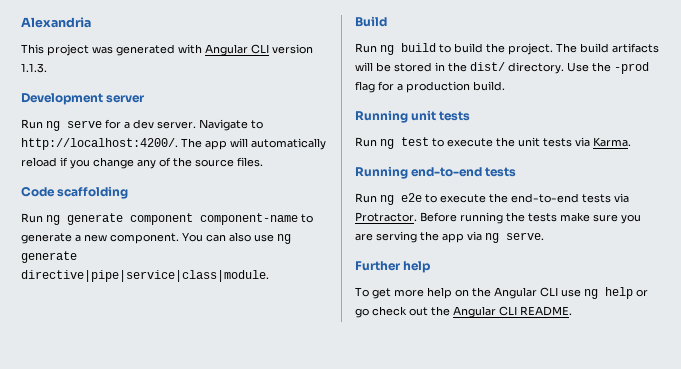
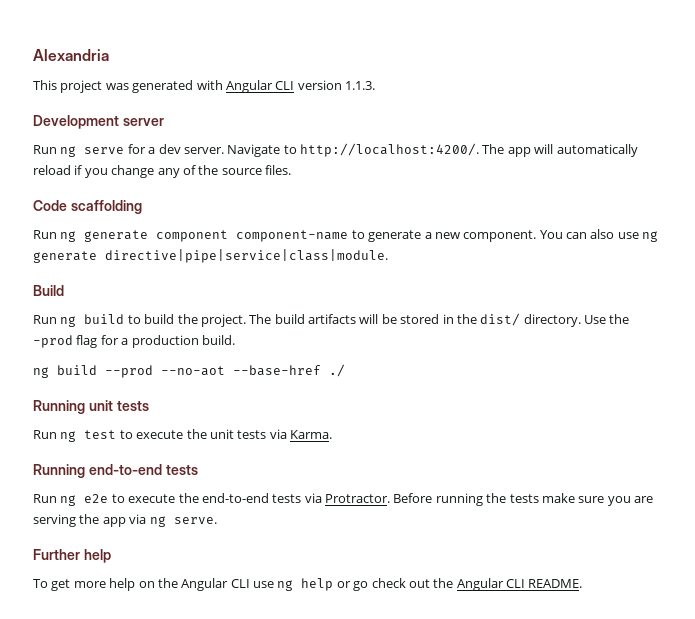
+ ng build --prod --no-aot --base-href ./

